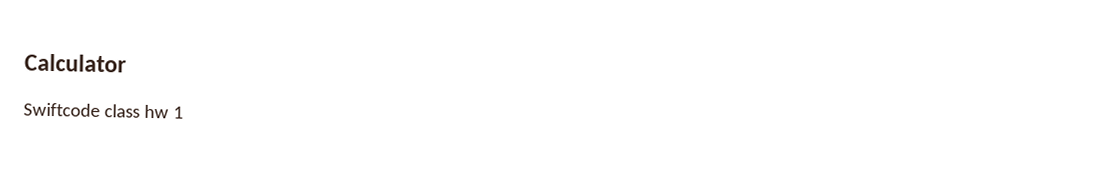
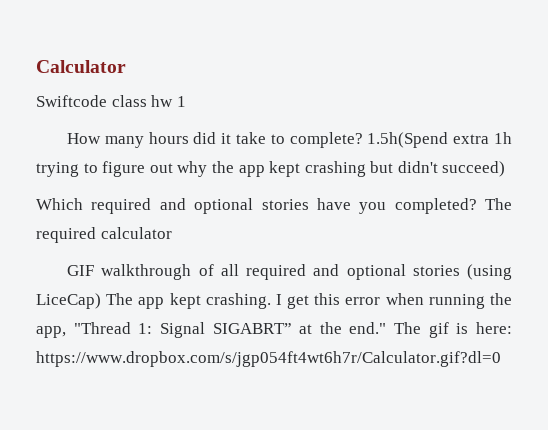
+ How many hours did it take to complete? 1.5h(Spend extra 1h trying to figure out why the app kept crashing but didn't succeed)
+ Which required and optional stories have you completed? The required calculator
+ GIF walkthrough of all required and optional stories (using LiceCap) The app kept crashing. I get this error when running the app, "Thread 1: Signal SIGABRT” at the end." The gif is here: https://www.dropbox.com/s/jgp054ft4wt6h7r/Calculator.gif?dl=0

